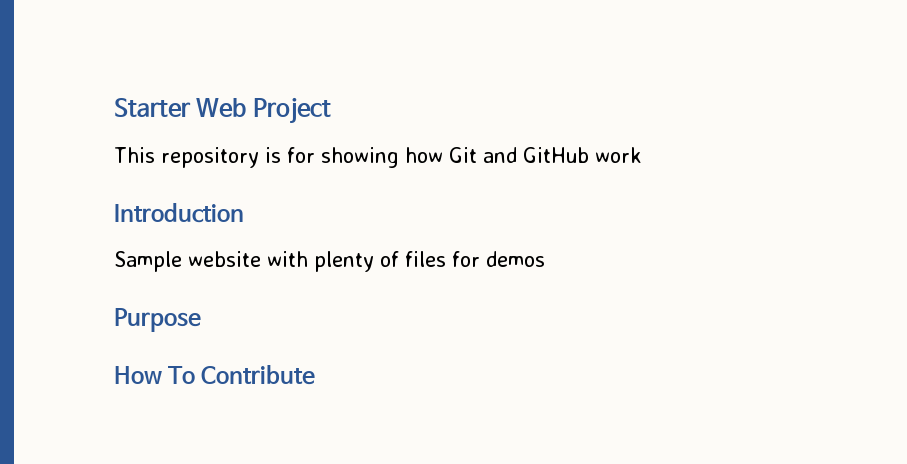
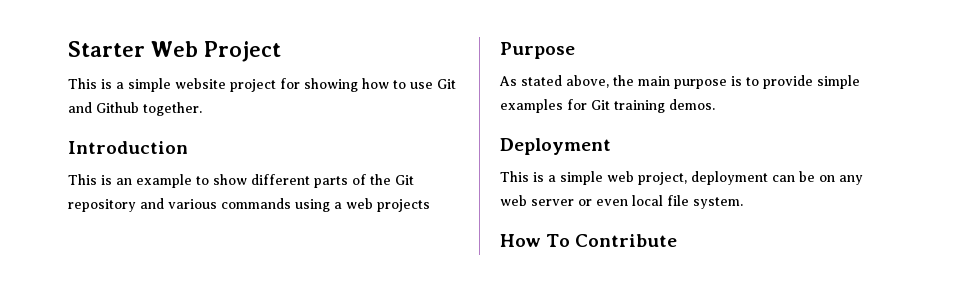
- This repository is for showing how Git and GitHub work
+ This is a simple website project for showing how to use Git and Github together.
  Introduction
- Sample website with plenty of files for demos
+ This is an example to show different parts of the Git repository and various commands using a web projects
  Purpose
+ As stated above, the main purpose is to provide simple examples for Git training demos.
+ Deployment
+ This is a simple web project, deployment can be on any web server or even local file system.

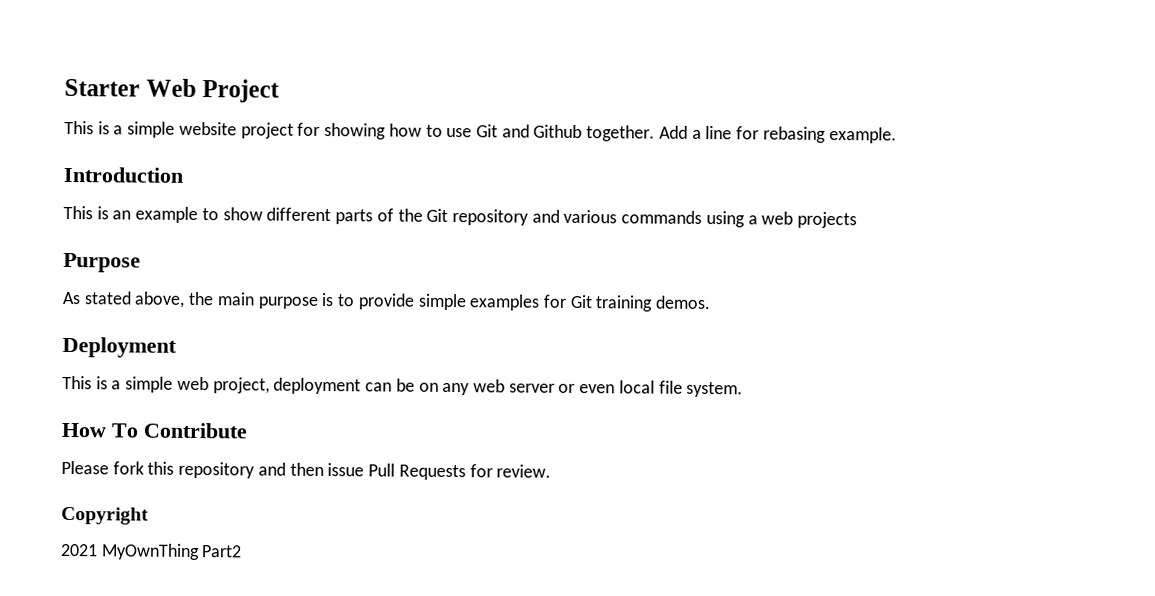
+ Add a line for rebasing example.
+ Please fork this repository and then issue Pull Requests for review.
+ Copyright
+ 2021 MyOwnThing Part2

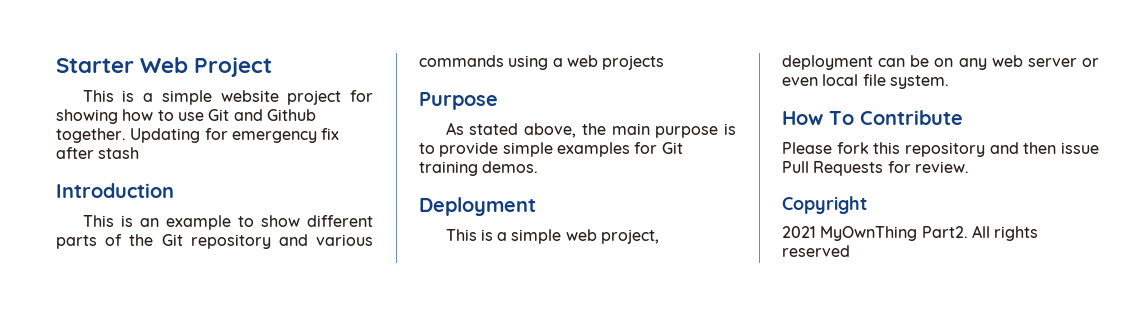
- Add a line for rebasing example.
+ Updating for emergency fix after stash
- 2021 MyOwnThing Part2
+ 2021 MyOwnThing Part2. All rights reserved

